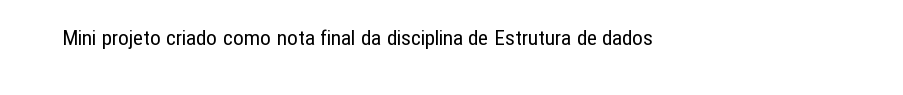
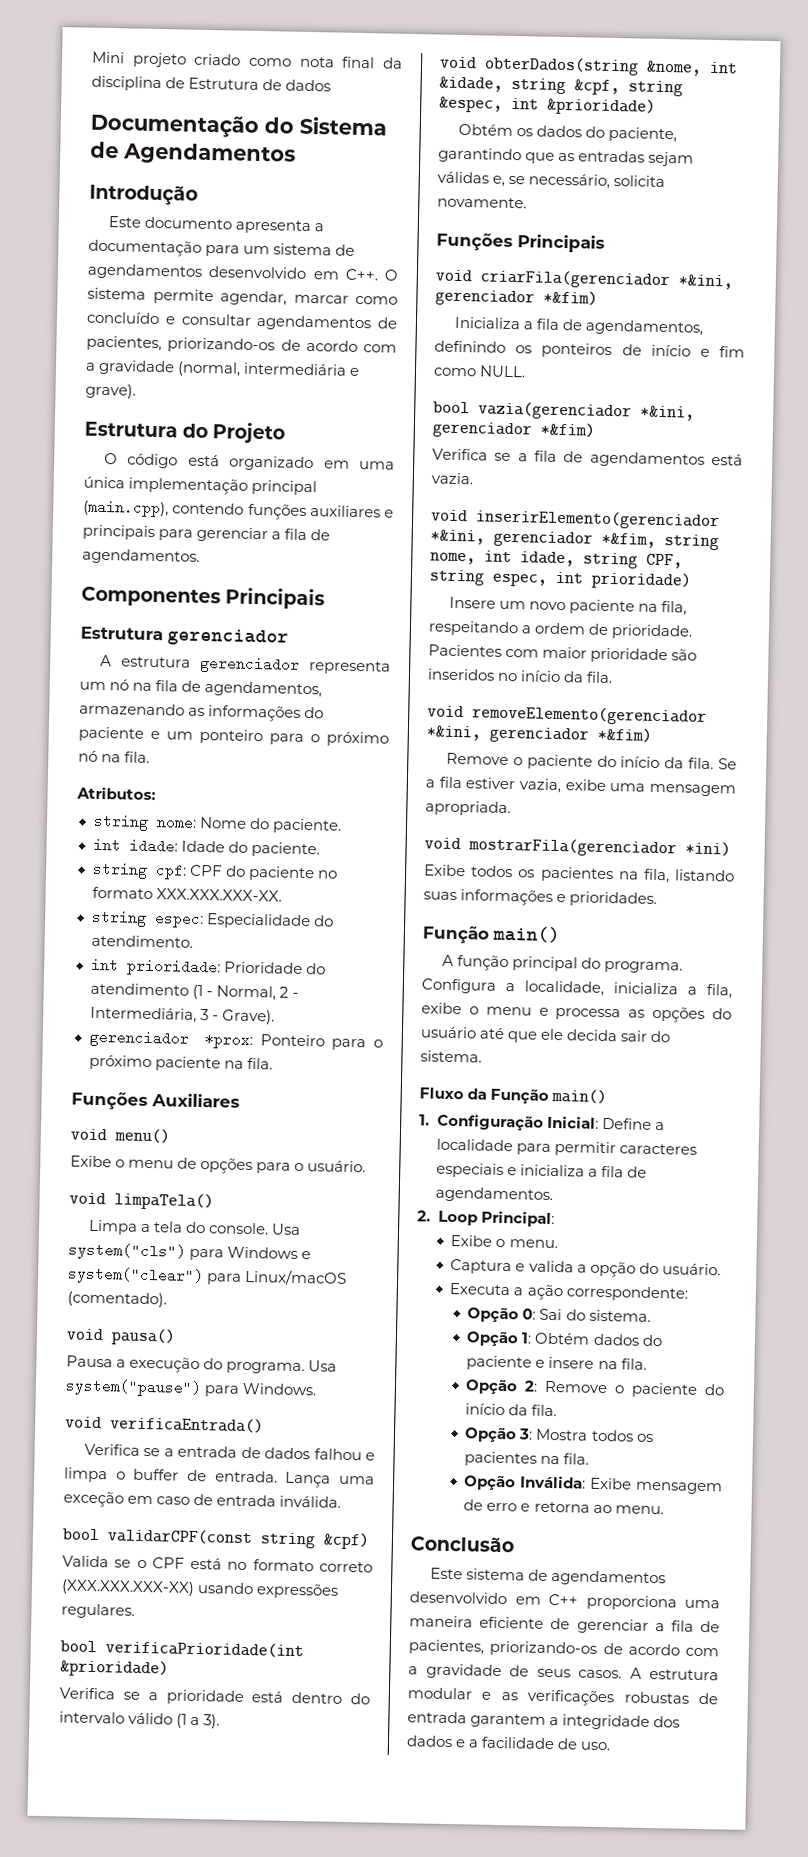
+ Documentação do Sistema de Agendamentos
+ Introdução
+ Este documento apresenta a documentação para um sistema de agendamentos desenvolvido em C++. O sistema permite agendar, marcar como concluído e consultar agendamentos de pacientes, priorizando-os de acordo com a gravidade (normal, intermediária e grave).
+ Estrutura do Projeto
+ O código está organizado em uma única implementação principal (main.cpp), contendo funções auxiliares e principais para gerenciar a fila de agendamentos.
+ Componentes Principais
+ Estrutura gerenciador
+ A estrutura gerenciador representa um nó na fila de agendamentos, armazenando as informações do paciente e um ponteiro para o próximo nó na fila.
+ Atributos:
+ string nome: Nome do paciente.
+ int idade: Idade do paciente.
+ string cpf: CPF do paciente no formato XXX.XXX.XXX-XX.
+ string espec: Especialidade do atendimento.
+ int prioridade: Prioridade do atendimento (1 - Normal, 2 - Intermediária, 3 - Grave).
+ gerenciador *prox: Ponteiro para o próximo paciente na fila.
+ Funções Auxiliares
+ void menu()
+ Exibe o menu de opções para o usuário.
+ void limpaTela()
+ Limpa a tela do console. Usa system("cls") para Windows e system("clear") para Linux/macOS (comentado).
+ void pausa()
+ Pausa a execução do programa. Usa system("pause") para Windows.
+ void verificaEntrada()
+ Verifica se a entrada de dados falhou e limpa o buffer de entrada. Lança uma exceção em caso de entrada inválida.
+ bool validarCPF(const string &cpf)
+ Valida se o CPF está no formato correto (XXX.XXX.XXX-XX) usando expressões regulares.
+ bool verificaPrioridade(int &prioridade)
+ Verifica se a prioridade está dentro do intervalo válido (1 a 3).
+ void obterDados(string &nome, int &idade, string &cpf, string &espec, int &prioridade)
+ Obtém os dados do paciente, garantindo que as entradas sejam válidas e, se necessário, solicita novamente.
+ Funções Principais
+ void criarFila(gerenciador *&ini, gerenciador *&fim)
+ Inicializa a fila de agendamentos, definindo os ponteiros de início e fim como NULL.
+ bool vazia(gerenciador *&ini, gerenciador *&fim)
+ Verifica se a fila de agendamentos está vazia.
+ void inserirElemento(gerenciador *&ini, gerenciador *&fim, string nome, int idade, string CPF, string espec, int prioridade)
+ Insere um novo paciente na fila, respeitando a ordem de prioridade. Pacientes com maior prioridade são inseridos no início da fila.
+ void removeElemento(gerenciador *&ini, gerenciador *&fim)
+ Remove o paciente do início da fila. Se a fila estiver vazia, exibe uma mensagem apropriada.
+ void mostrarFila(gerenciador *ini)
+ Exibe todos os pacientes na fila, listando suas informações e prioridades.
+ Função main()
+ A função principal do programa. Configura a localidade, inicializa a fila, exibe o menu e processa as opções do usuário até que ele decida sair do sistema.
+ Fluxo da Função main()
+ 1. Configuração Inicial: Define a localidade para permitir caracteres especiais e inicializa a fila de agendamentos.
+ 2. Loop Principal:
+ Exibe o menu.
+ Captura e valida a opção do usuário.
+ Executa a ação correspondente:
+ Opção 0: Sai do sistema.
+ Opção 1: Obtém dados do paciente e insere na fila.
+ Opção 2: Remove o paciente do início da fila.
+ Opção 3: Mostra todos os pacientes na fila.
+ Opção Inválida: Exibe mensagem de erro e retorna ao menu.
+ Conclusão
+ Este sistema de agendamentos desenvolvido em C++ proporciona uma maneira eficiente de gerenciar a fila de pacientes, priorizando-os de acordo com a gravidade de seus casos. A estrutura modular e as verificações robustas de entrada garantem a integridade dos dados e a facilidade de uso.

